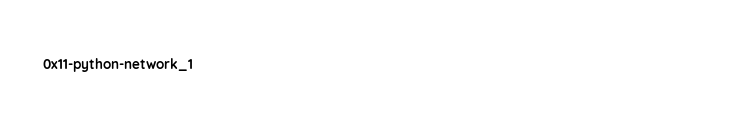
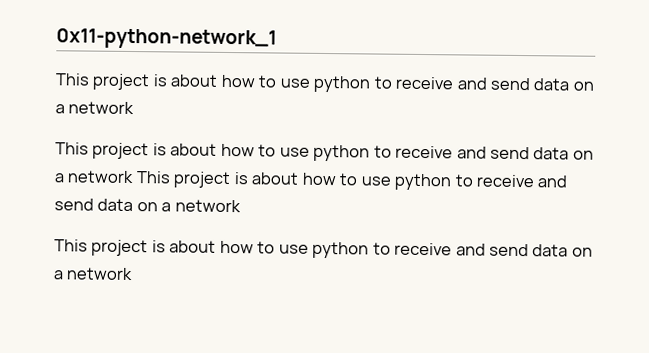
  0x11-python-network_1
+ This project is about how to use python to receive and send data on a network
+ This project is about how to use python to receive and send data on a network This project is about how to use python to receive and send data on a network
+ This project is about how to use python to receive and send data on a network

